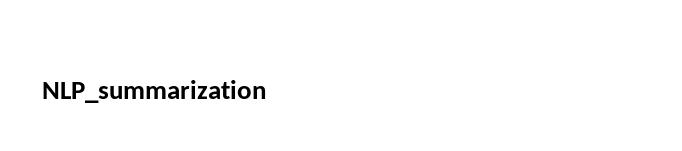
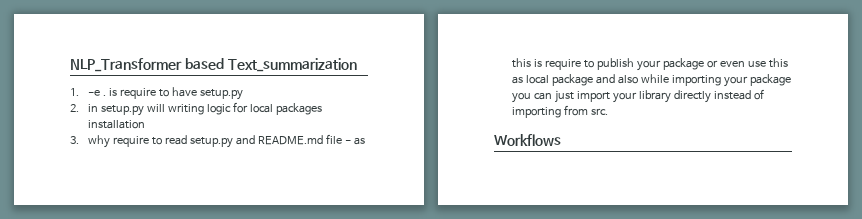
- NLP_summarization
+ NLP_Transformer based Text_summarization
+ 1. -e . is require to have setup.py
+ 2. in setup.py will writing logic for local packages installation
+ 3. why require to read setup.py and README.md file - as this is require to publish your package or even use this as local package and also while importing your package you can just import your library directly instead of importing from src.
+ Workflows

